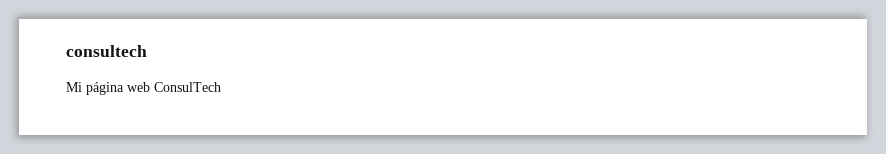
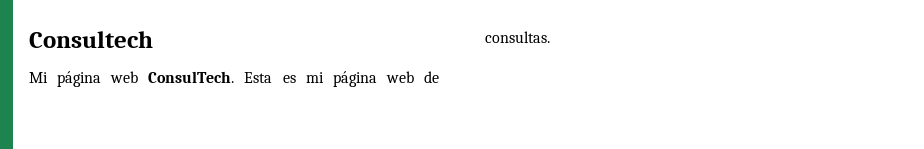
- consultech
+ Consultech
- Mi página web ConsulTech
+ Mi página web ConsulTech. Esta es mi página web de consultas.

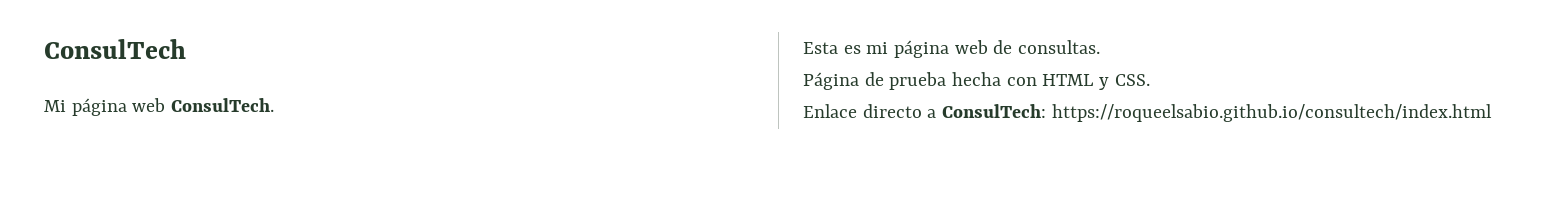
- Consultech
+ ConsulTech
- Mi página web ConsulTech. Esta es mi página web de consultas.
+ Mi página web ConsulTech.
+ Esta es mi página web de consultas.
+ Página de prueba hecha con HTML y CSS.
+ Enlace directo a ConsulTech: https://roqueelsabio.github.io/consultech/index.html

